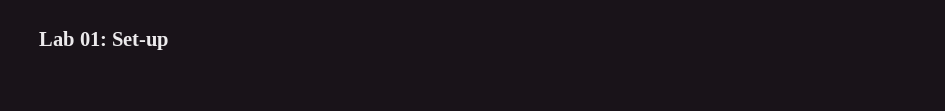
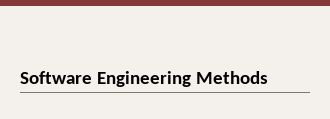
- Lab 01: Set-up
+ Software Engineering Methods

